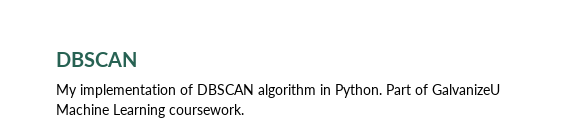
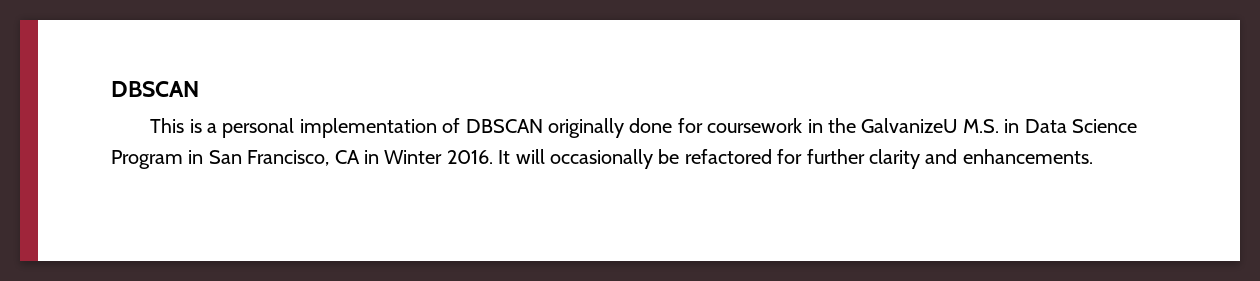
- My implementation of DBSCAN algorithm in Python. Part of GalvanizeU Machine Learning coursework.
+ This is a personal implementation of DBSCAN originally done for coursework in the GalvanizeU M.S. in Data Science Program in San Francisco, CA in Winter 2016. It will occasionally be refactored for further clarity and enhancements.

